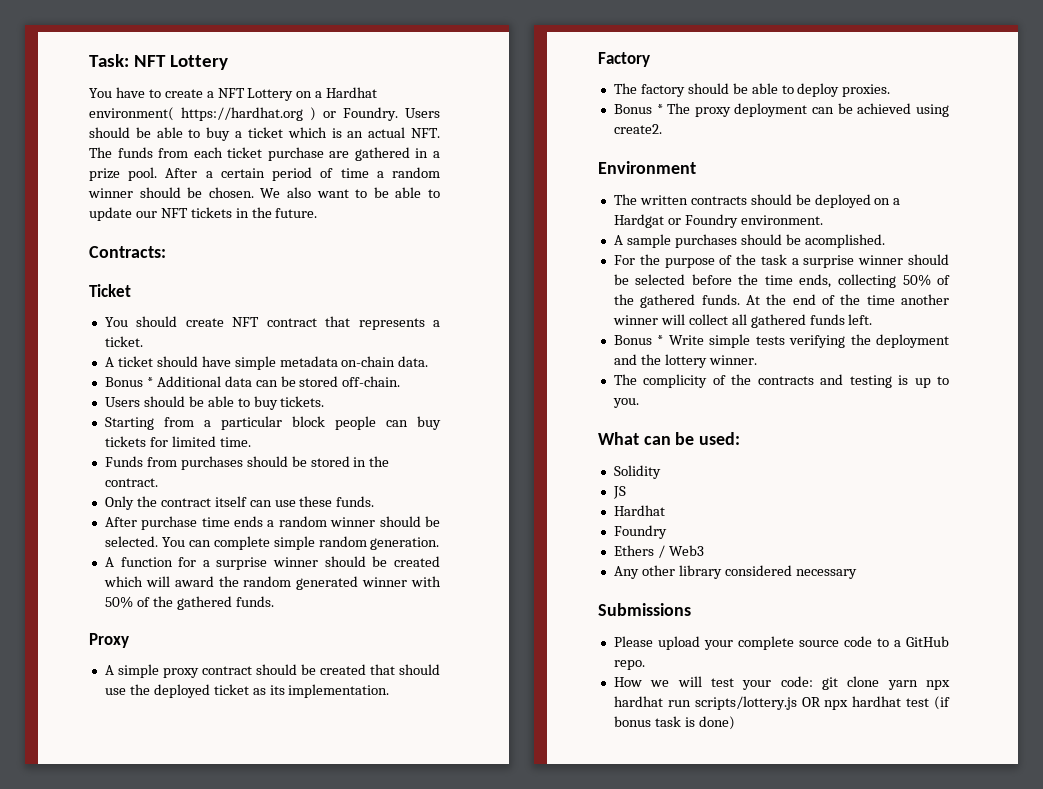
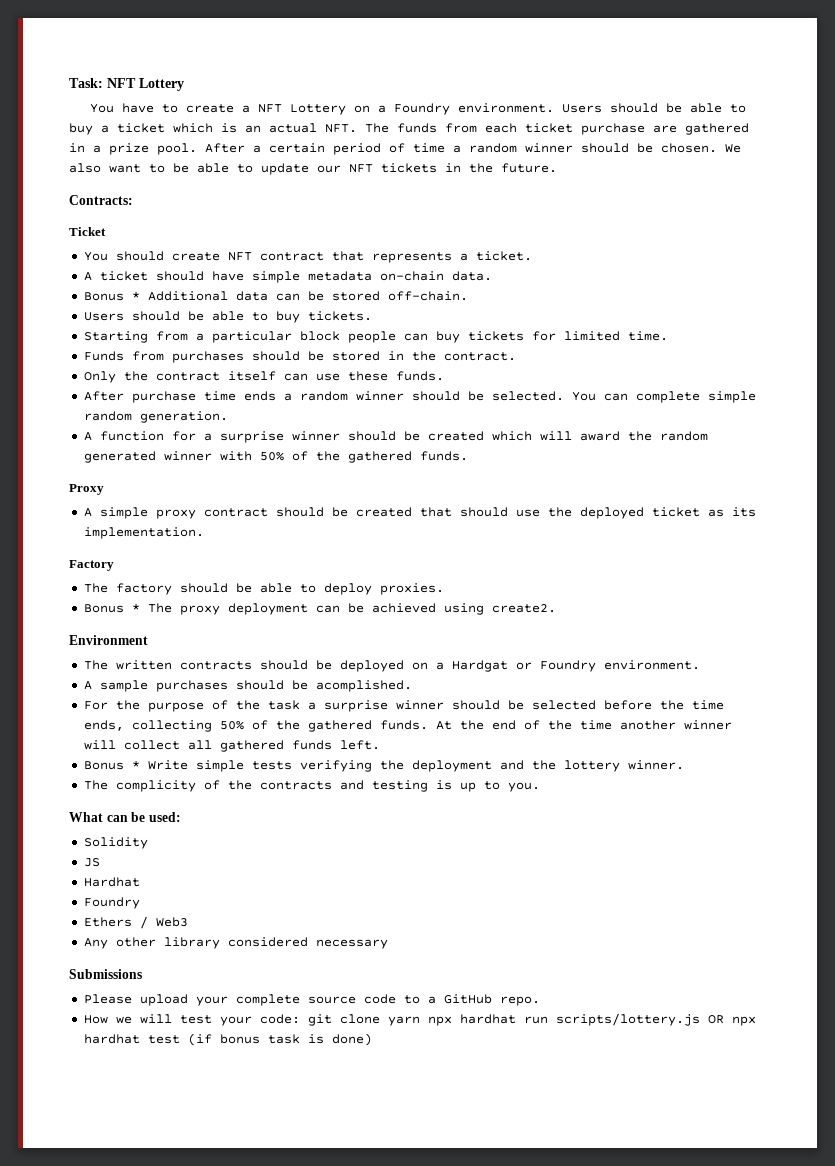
- You have to create a NFT Lottery on a Hardhat environment( https://hardhat.org ) or Foundry.
+ You have to create a NFT Lottery on a Foundry environment.

